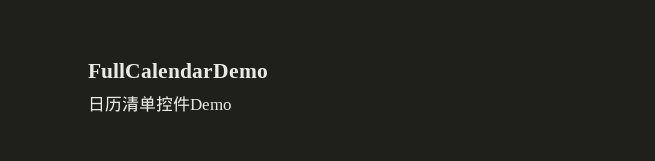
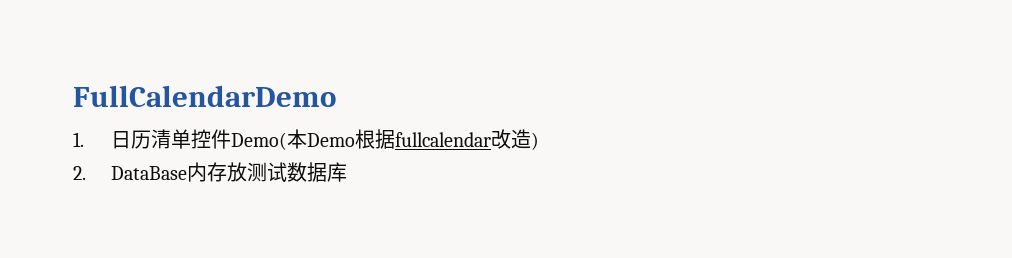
- 日历清单控件Demo
+ 1.日历清单控件Demo(本Demo根据fullcalendar改造)
+ 2. DataBase内存放测试数据库

